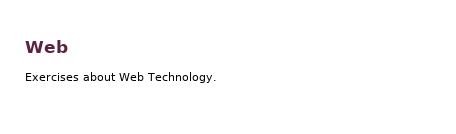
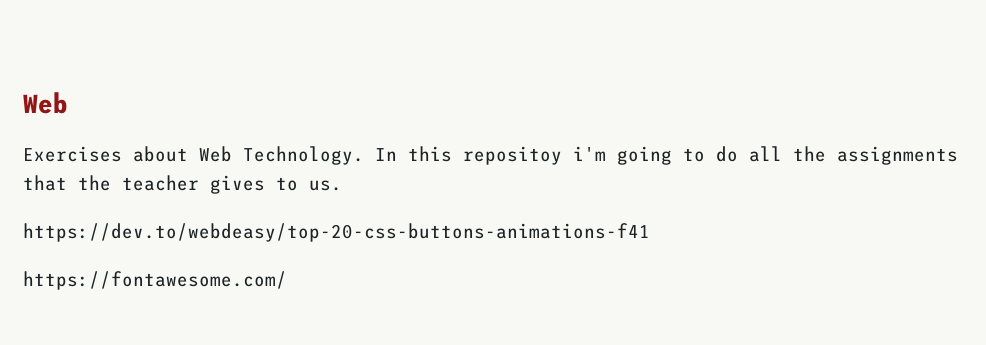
+ In this repositoy i'm going to do all the assignments that the teacher gives to us.
+ https://dev.to/webdeasy/top-20-css-buttons-animations-f41
+ https://fontawesome.com/

